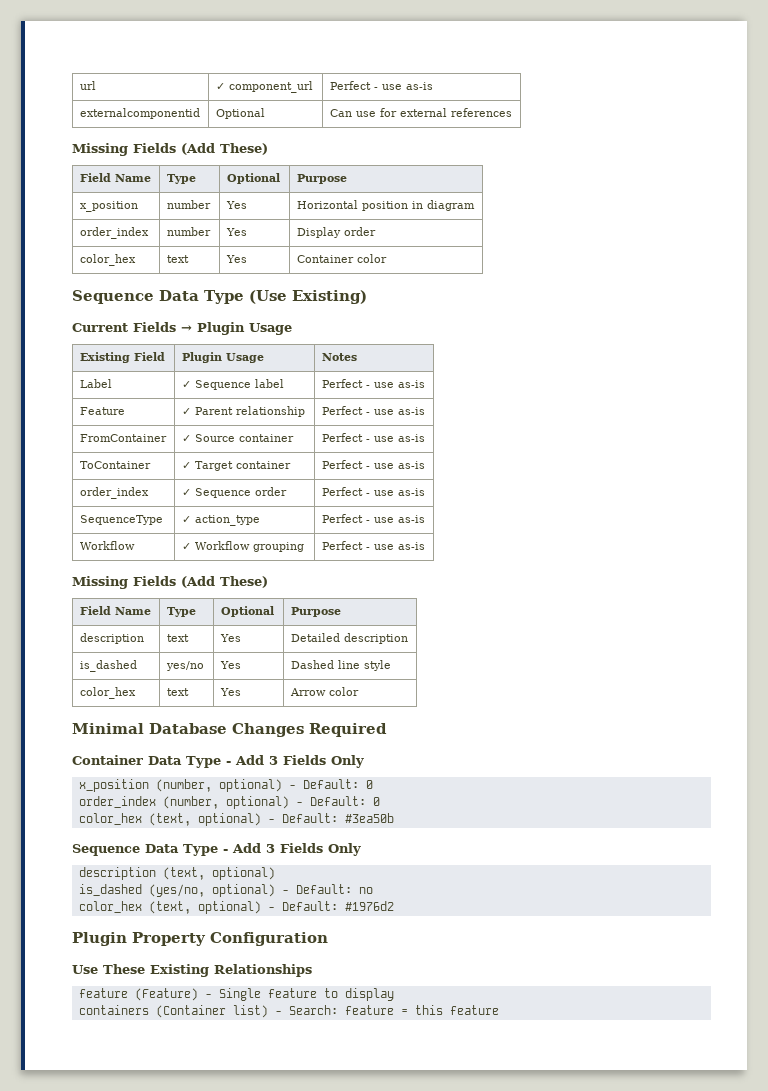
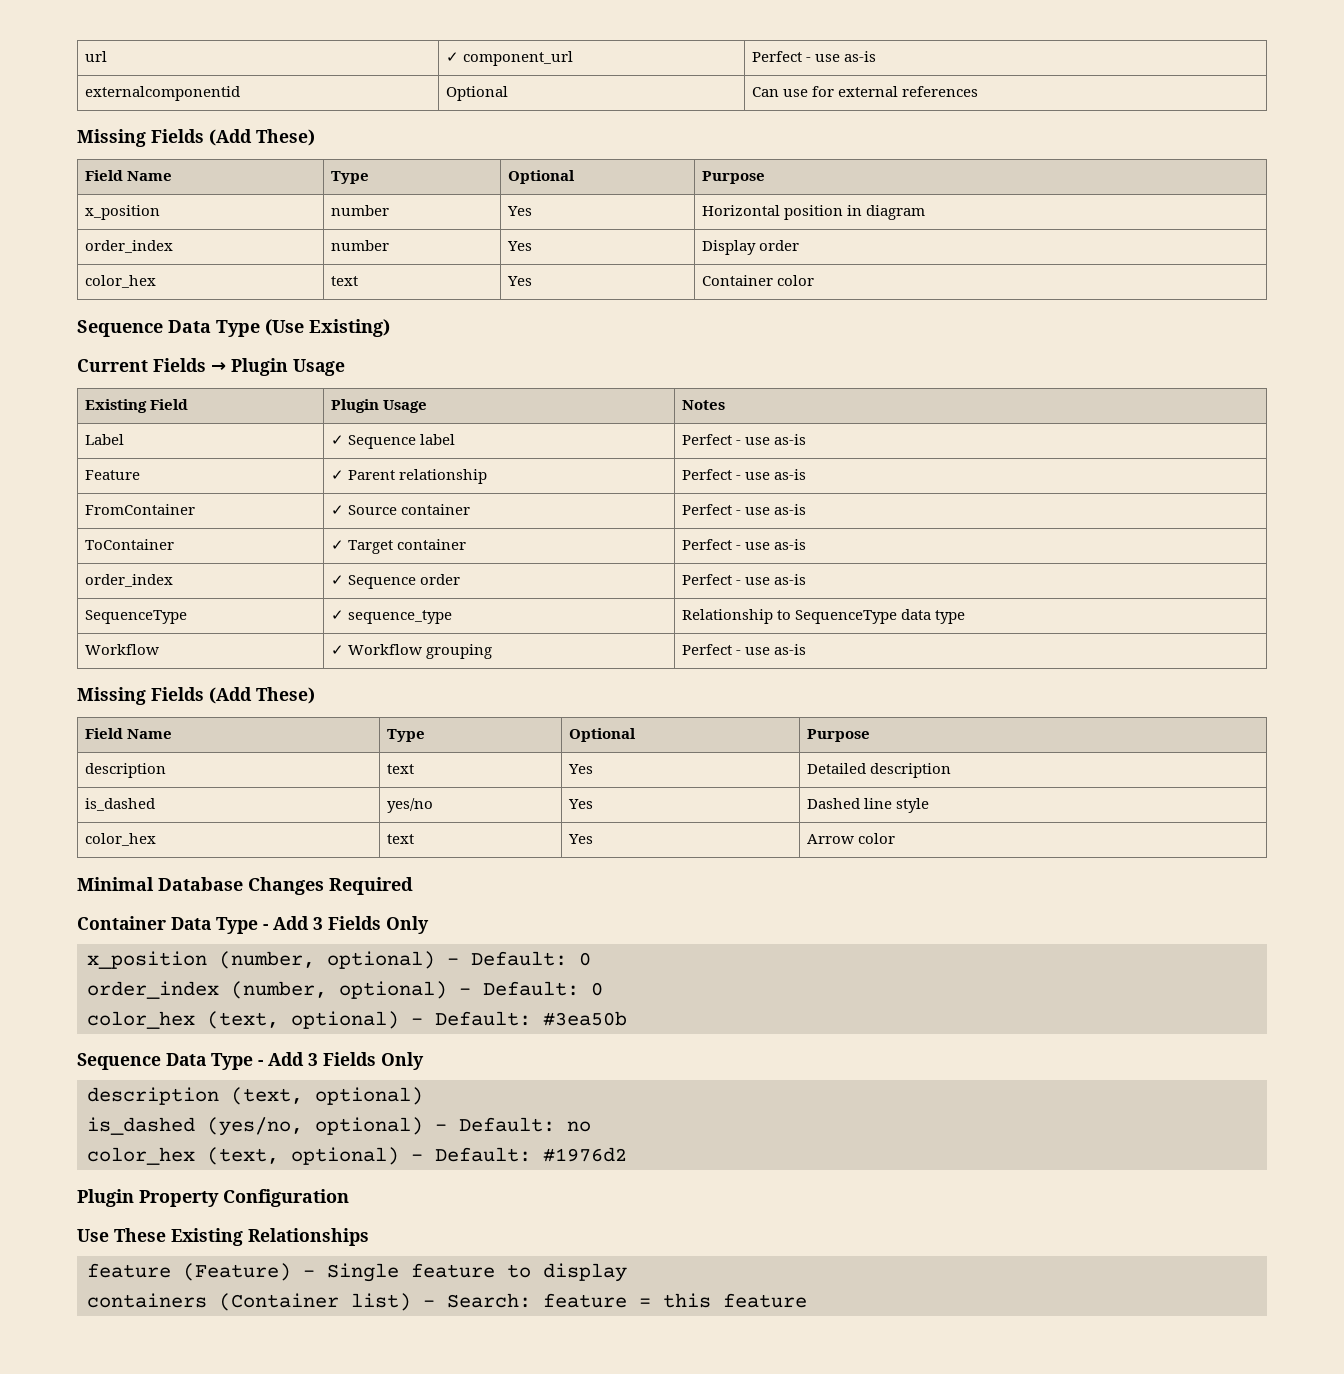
- SequenceType | ✓ action_type | Perfect - use as-is
+ SequenceType | ✓ sequence_type | Relationship to SequenceType data type

